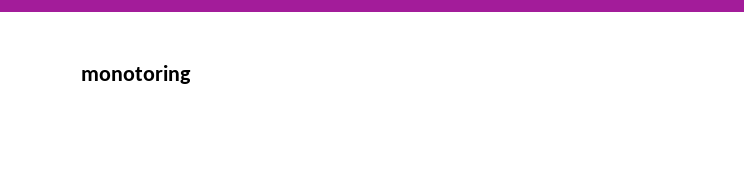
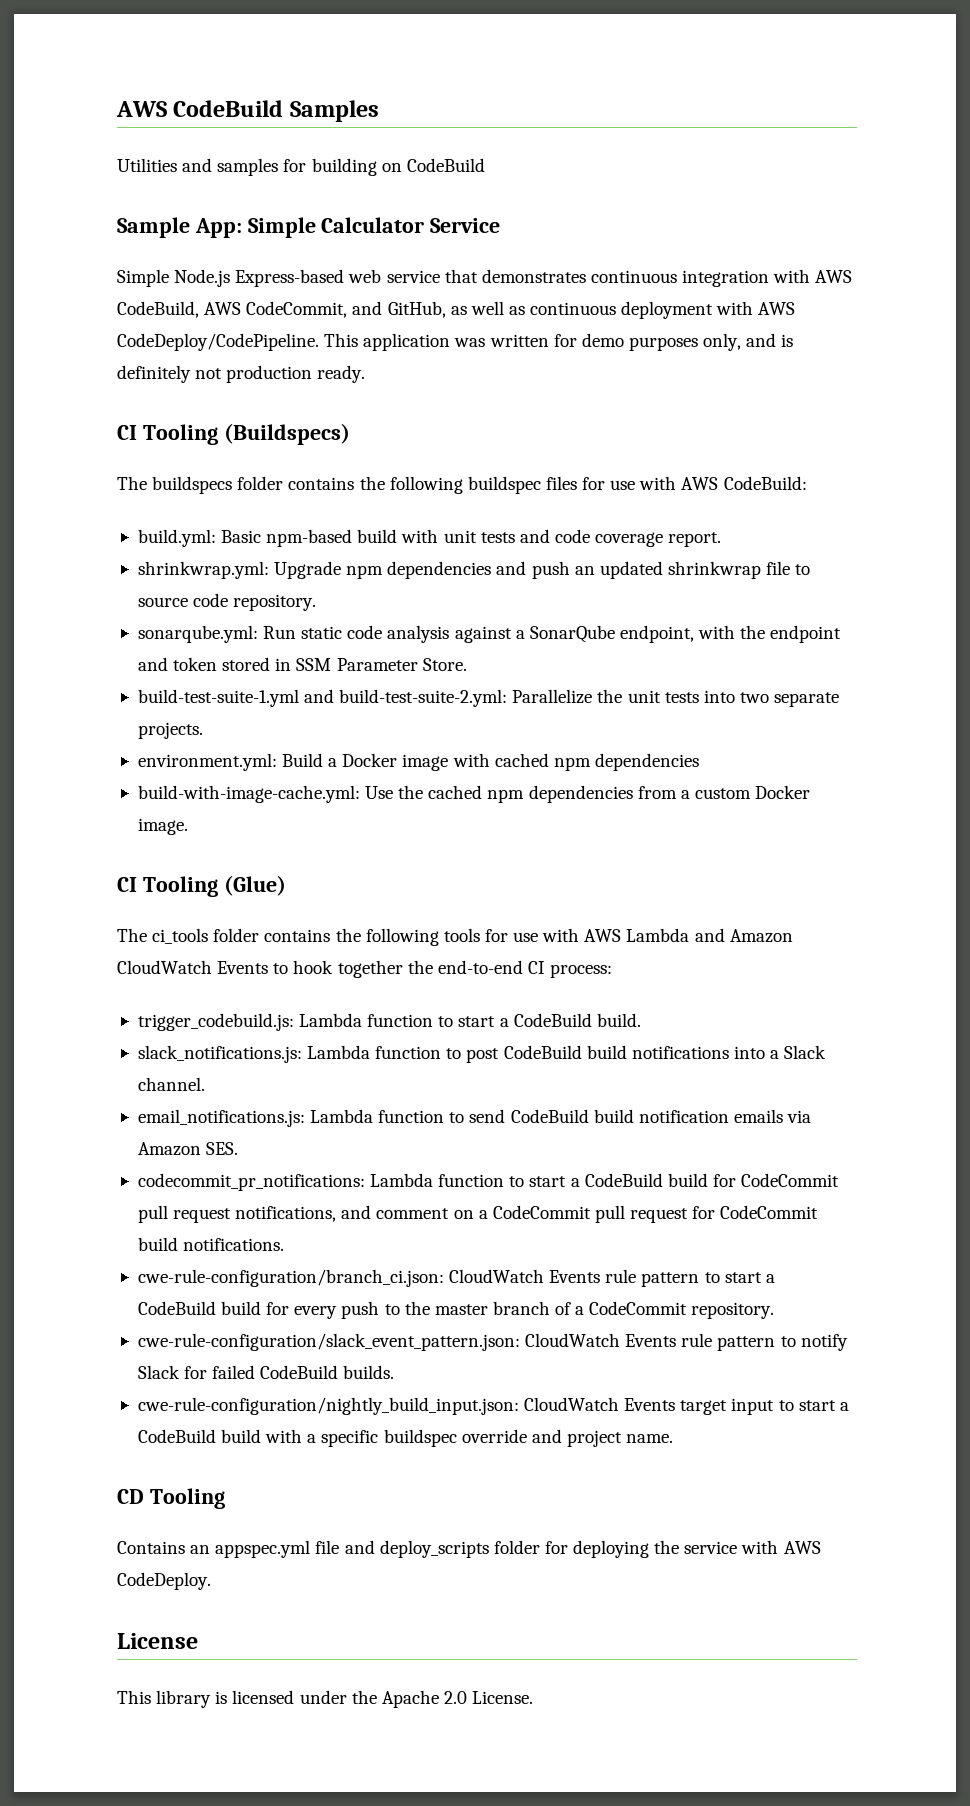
- monotoring
+ AWS CodeBuild Samples
+ Utilities and samples for building on CodeBuild
+ Sample App: Simple Calculator Service
+ Simple Node.js Express-based web service that demonstrates continuous integration with AWS CodeBuild, AWS CodeCommit, and GitHub, as well as continuous deployment with AWS CodeDeploy/CodePipeline. This application was written for demo purposes only, and is definitely not production ready.
+ CI Tooling (Buildspecs)
+ The buildspecs folder contains the following buildspec files for use with AWS CodeBuild:
+ build.yml: Basic npm-based build with unit tests and code coverage report.
+ shrinkwrap.yml: Upgrade npm dependencies and push an updated shrinkwrap file to source code repository.
+ sonarqube.yml: Run static code analysis against a SonarQube endpoint, with the endpoint and token stored in SSM Parameter Store.
+ build-test-suite-1.yml and build-test-suite-2.yml: Parallelize the unit tests into two separate projects.
+ environment.yml: Build a Docker image with cached npm dependencies
+ build-with-image-cache.yml: Use the cached npm dependencies from a custom Docker image.
+ CI Tooling (Glue)
+ The ci_tools folder contains the following tools for use with AWS Lambda and Amazon CloudWatch Events to hook together the end-to-end CI process:
+ trigger_codebuild.js: Lambda function to start a CodeBuild build.
+ slack_notifications.js: Lambda function to post CodeBuild build notifications into a Slack channel.
+ email_notifications.js: Lambda function to send CodeBuild build notification emails via Amazon SES.
+ codecommit_pr_notifications: Lambda function to start a CodeBuild build for CodeCommit pull request notifications, and comment on a CodeCommit pull request for CodeCommit build notifications.
+ cwe-rule-configuration/branch_ci.json: CloudWatch Events rule pattern to start a CodeBuild build for every push to the master branch of a CodeCommit repository.
+ cwe-rule-configuration/slack_event_pattern.json: CloudWatch Events rule pattern to notify Slack for failed CodeBuild builds.
+ cwe-rule-configuration/nightly_build_input.json: CloudWatch Events target input to start a CodeBuild build with a specific buildspec override and project name.
+ CD Tooling
+ Contains an appspec.yml file and deploy_scripts folder for deploying the service with AWS CodeDeploy.
+ License
+ This library is licensed under the Apache 2.0 License.

